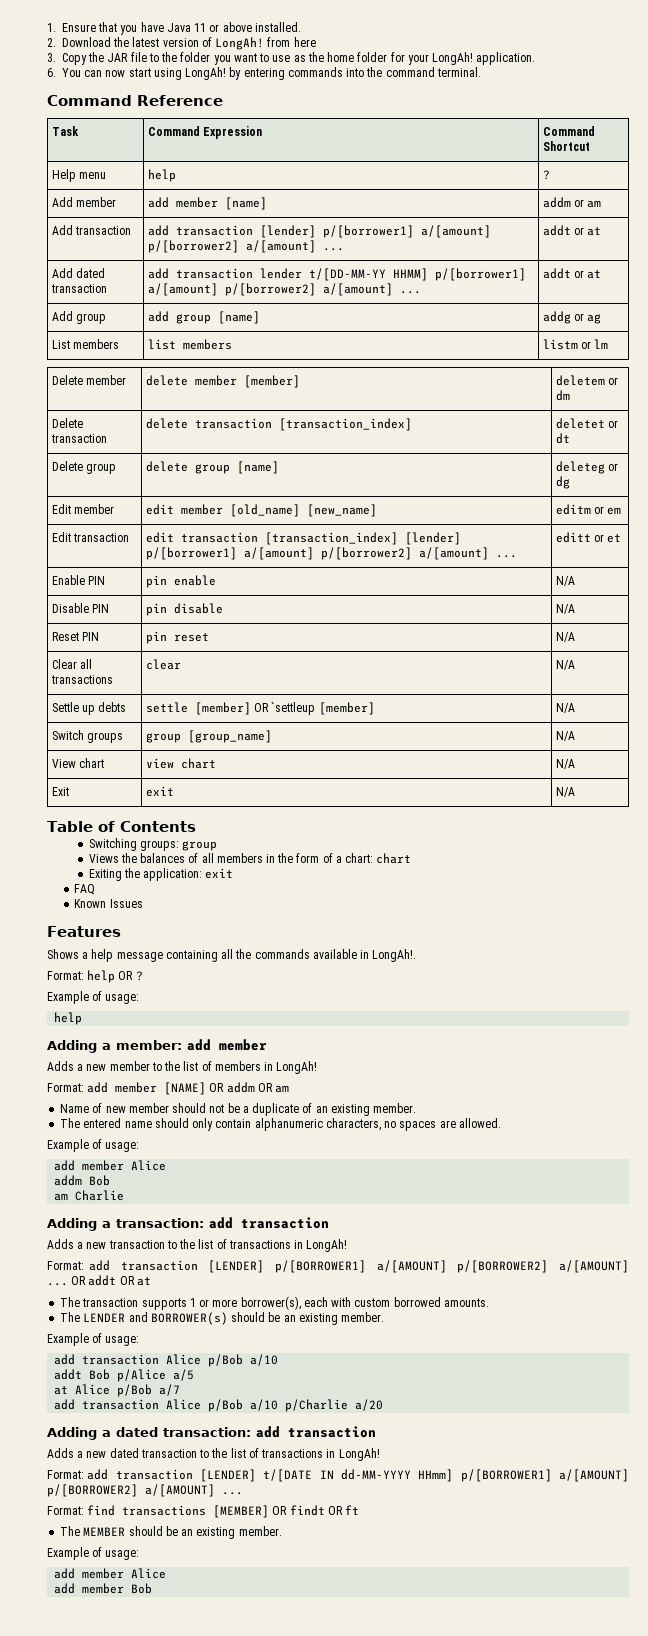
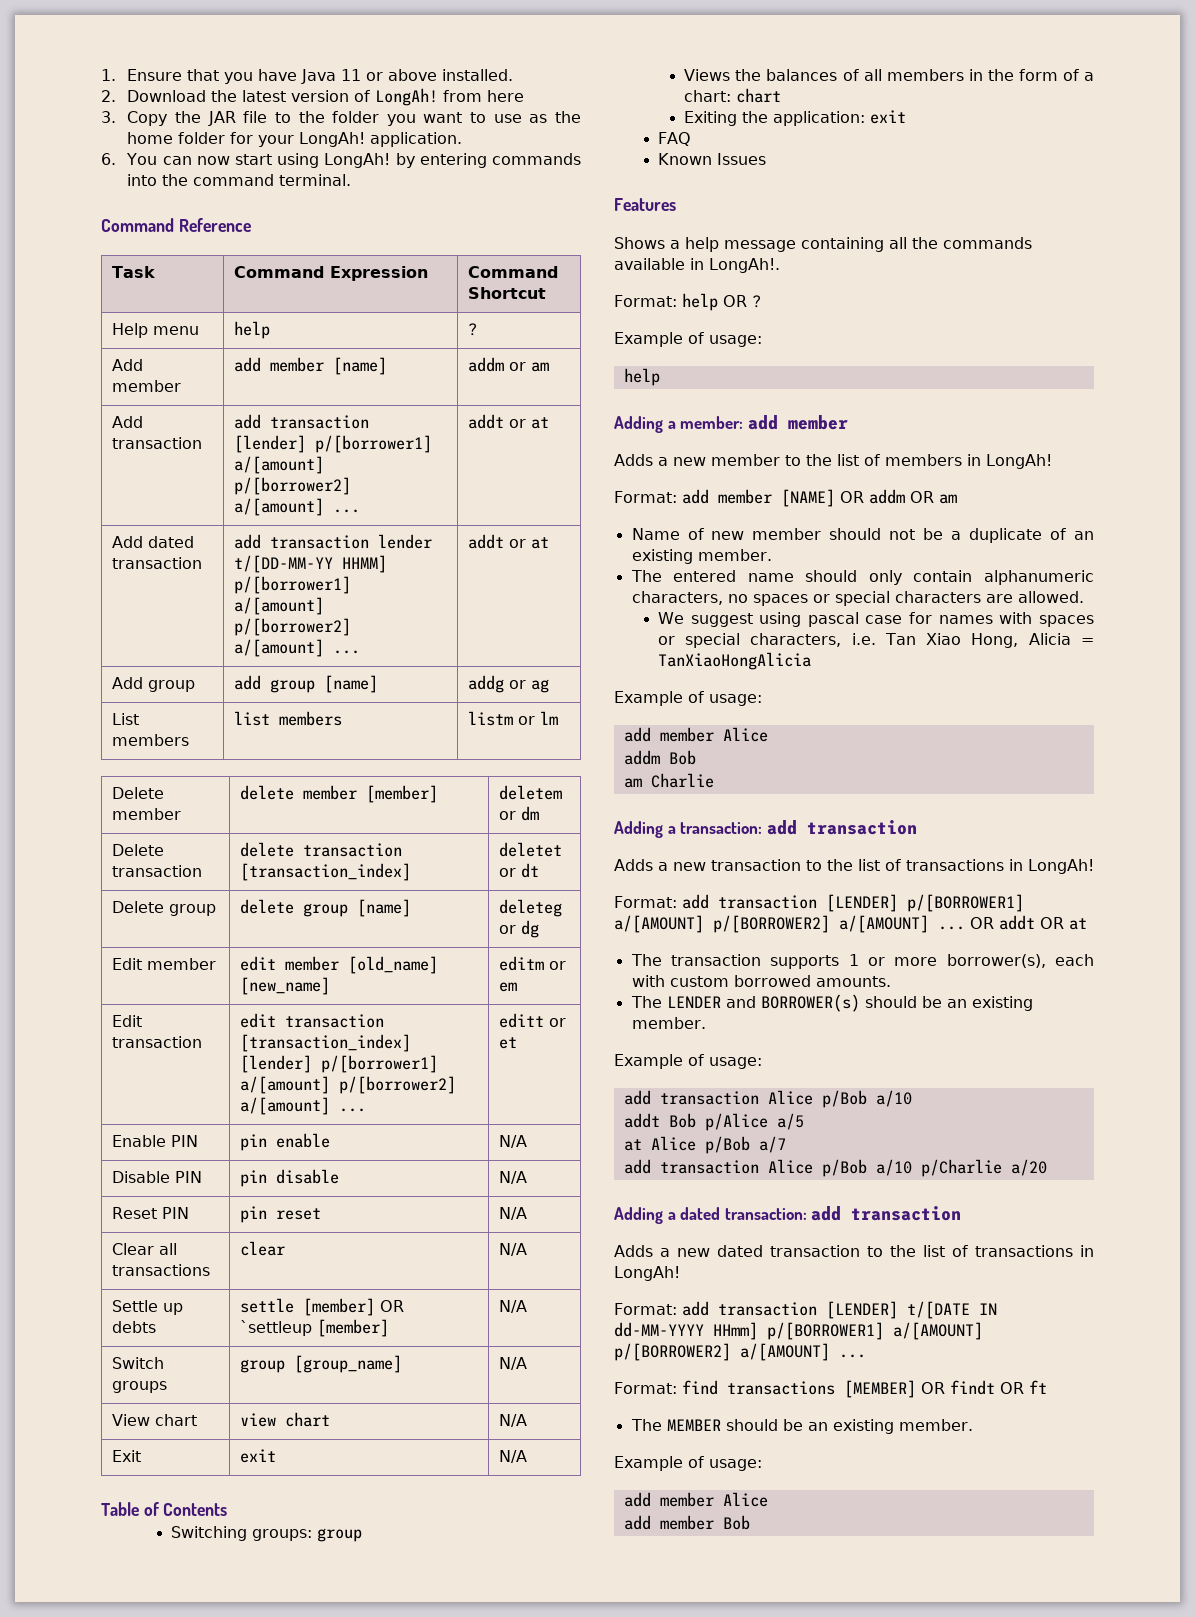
- The entered name should only contain alphanumeric characters, no spaces are allowed.
+ The entered name should only contain alphanumeric characters, no spaces or special characters are allowed.
+ We suggest using pascal case for names with spaces or special characters, i.e. Tan Xiao Hong, Alicia = TanXiaoHongAlicia

